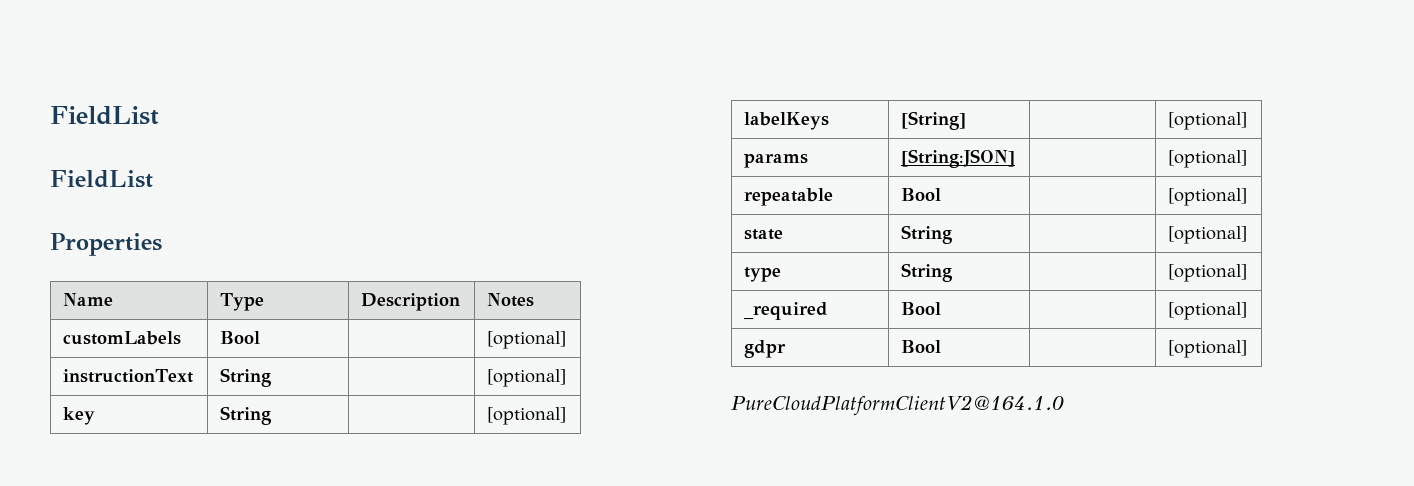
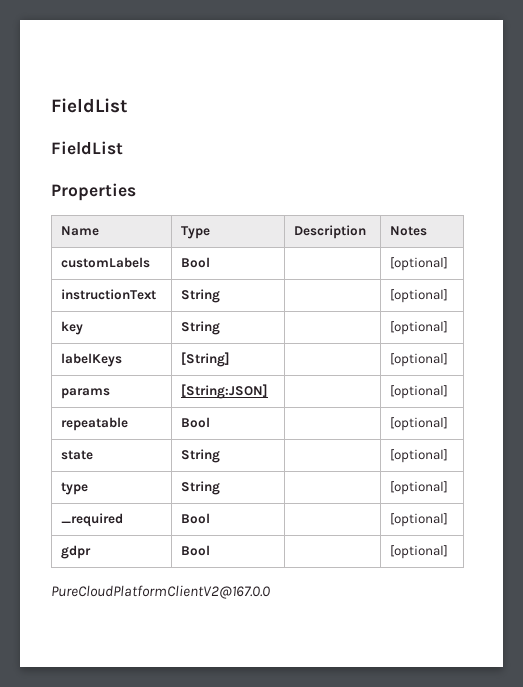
- PureCloudPlatformClientV2@164.1.0
+ PureCloudPlatformClientV2@167.0.0

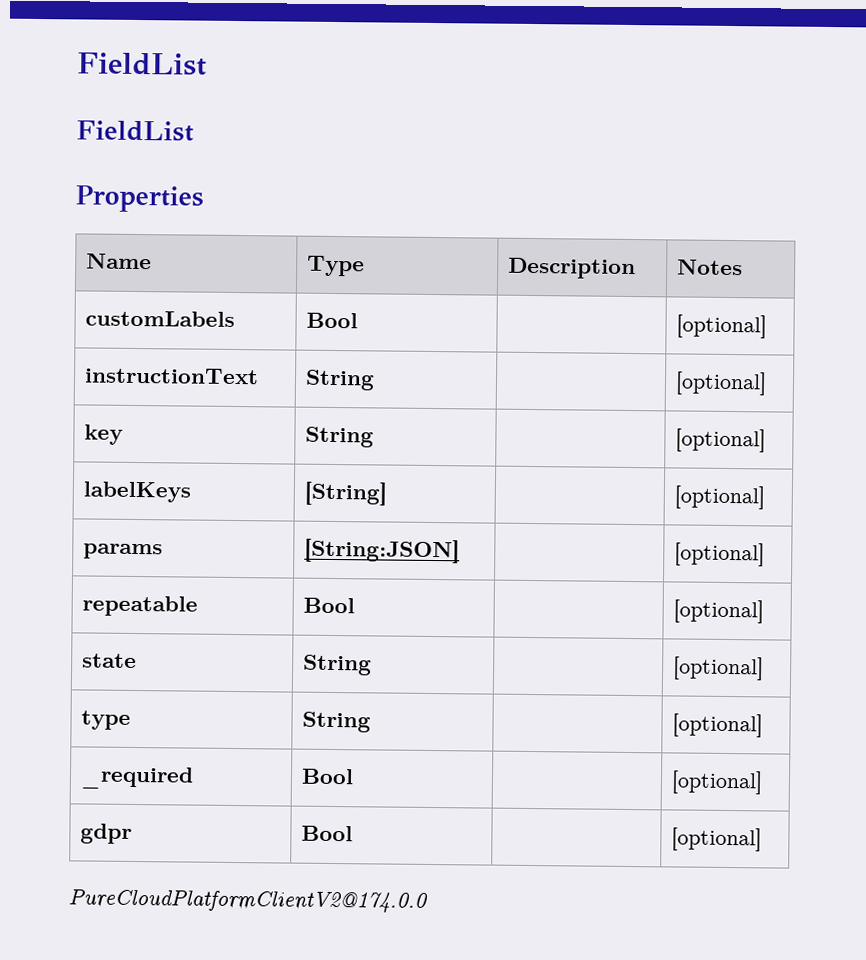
- PureCloudPlatformClientV2@167.0.0
+ PureCloudPlatformClientV2@174.0.0

